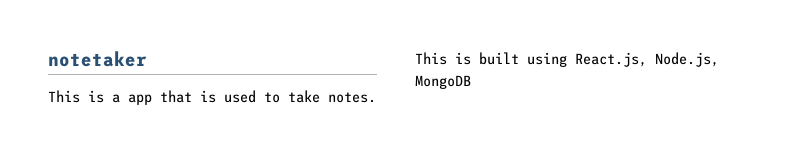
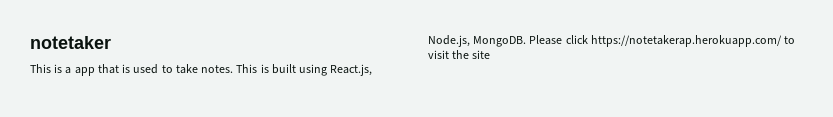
- This is built using React.js, Node.js, MongoDB
+ This is built using React.js, Node.js, MongoDB. Please click https://notetakerap.herokuapp.com/ to visit the site

